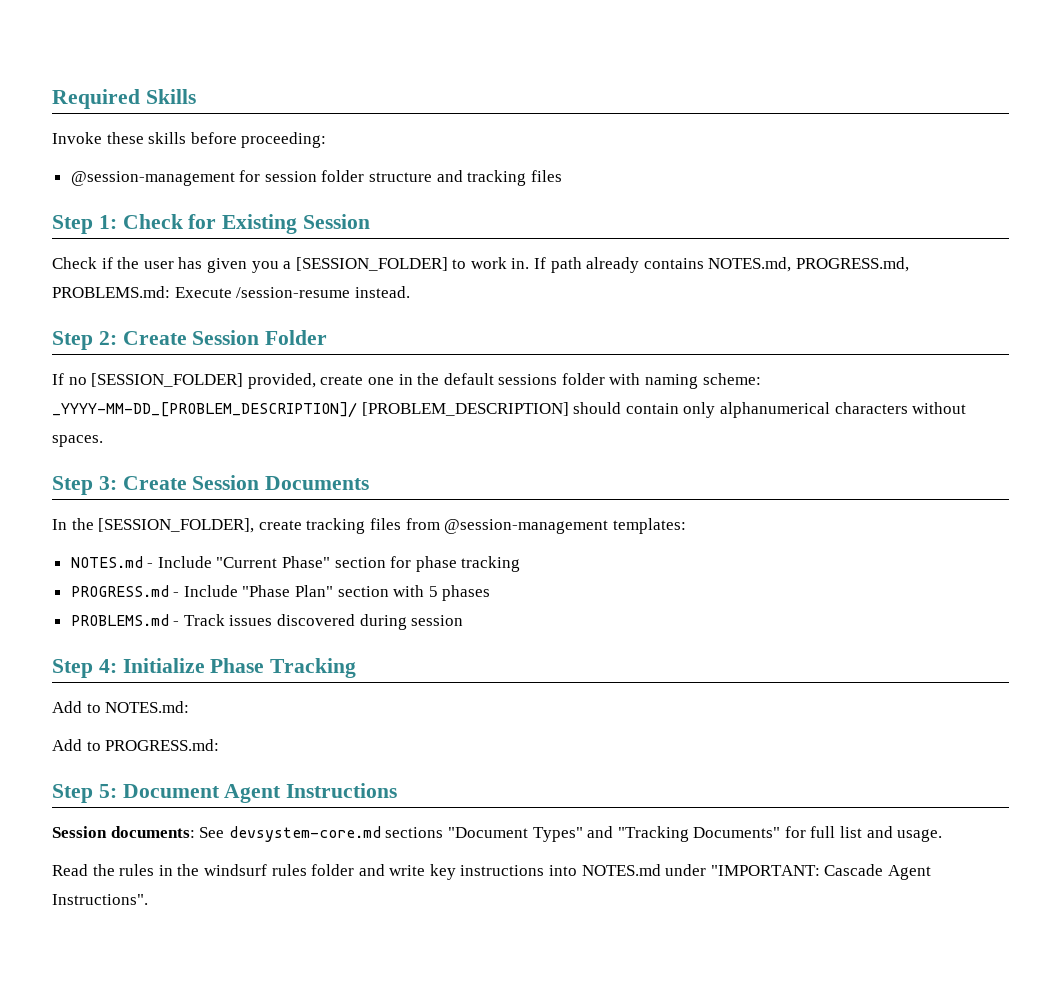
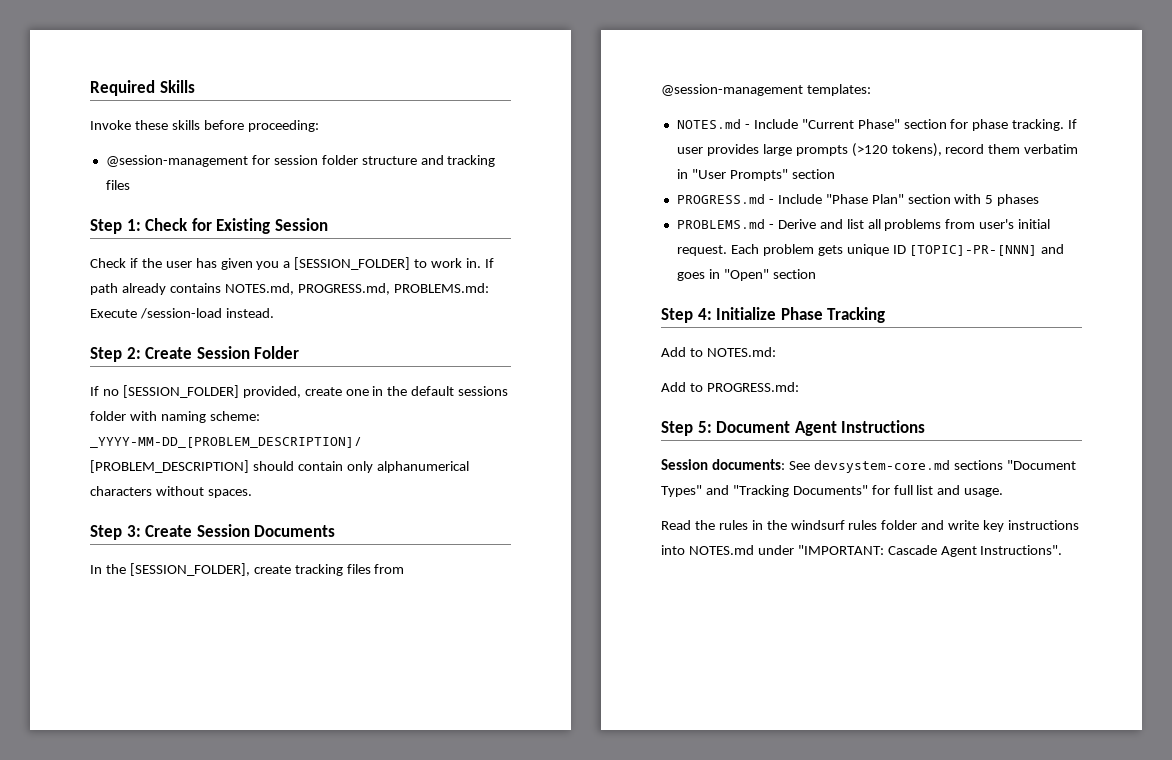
- If path already contains NOTES.md, PROGRESS.md, PROBLEMS.md: Execute /session-resume instead.
+ If path already contains NOTES.md, PROGRESS.md, PROBLEMS.md: Execute /session-load instead.
- NOTES.md - Include "Current Phase" section for phase tracking
+ NOTES.md - Include "Current Phase" section for phase tracking. If user provides large prompts (>120 tokens), record them verbatim in "User Prompts" section
- PROBLEMS.md - Track issues discovered during session
+ PROBLEMS.md - Derive and list all problems from user's initial request. Each problem gets unique ID [TOPIC]-PR-[NNN] and goes in "Open" section

